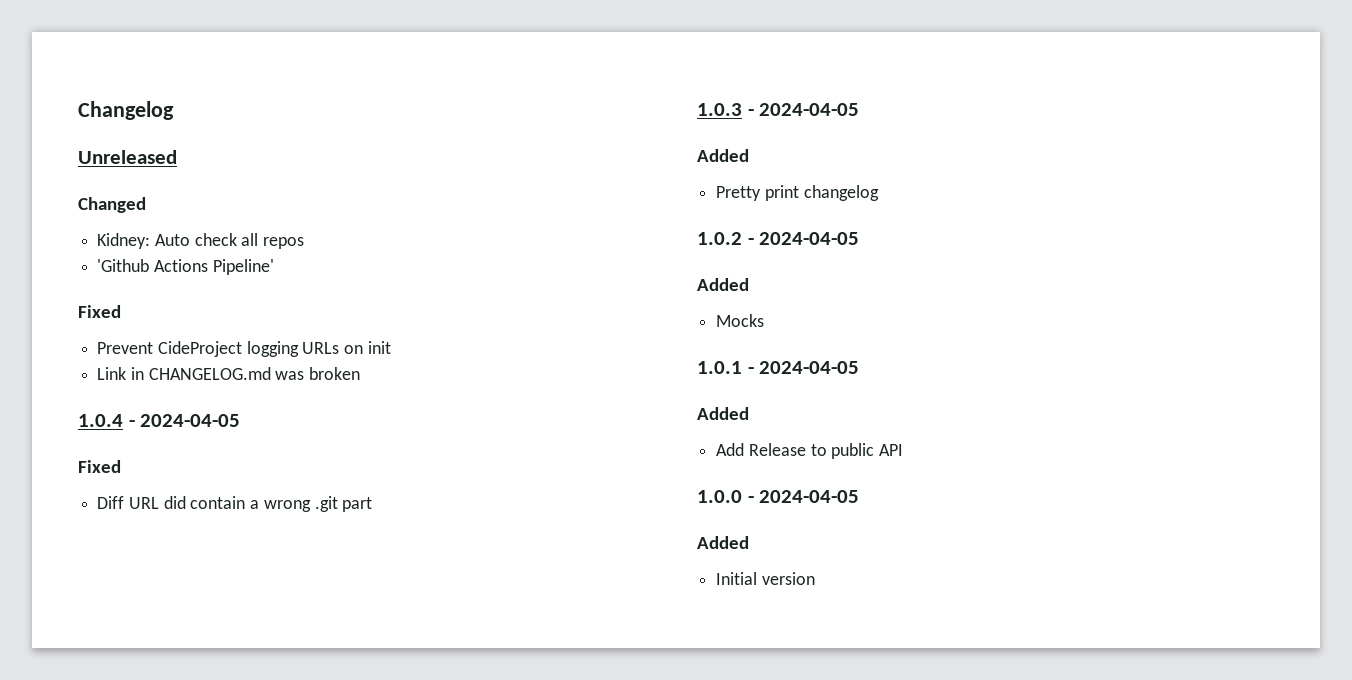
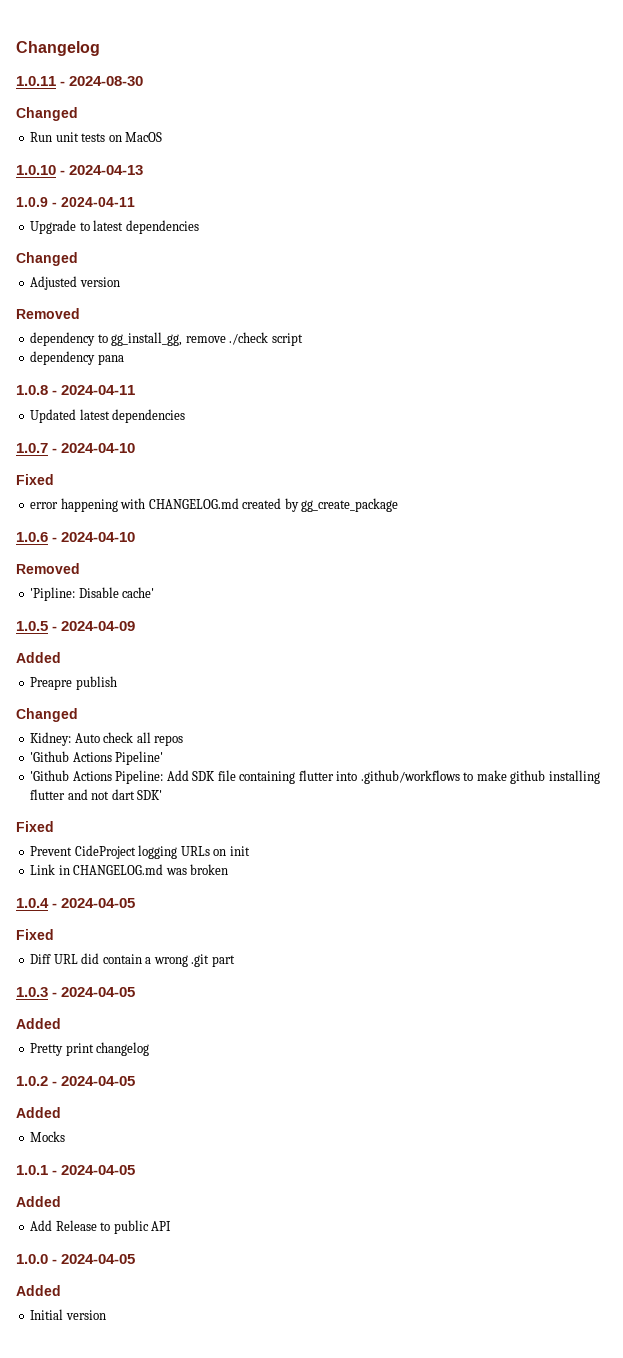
- Unreleased
+ 1.0.11 - 2024-08-30
+ Changed
+ Run unit tests on MacOS
+ 1.0.10 - 2024-04-13
+ 1.0.9 - 2024-04-11
+ Upgrade to latest dependencies
+ Changed
+ Adjusted version
+ Removed
+ dependency to gg_install_gg, remove ./check script
+ dependency pana
+ 1.0.8 - 2024-04-11
+ Updated latest dependencies
+ 1.0.7 - 2024-04-10
+ Fixed
+ error happening with CHANGELOG.md created by gg_create_package
+ 1.0.6 - 2024-04-10
+ Removed
+ 'Pipline: Disable cache'
+ 1.0.5 - 2024-04-09
+ Added
+ Preapre publish
+ 'Github Actions Pipeline: Add SDK file containing flutter into .github/workflows to make github installing flutter and not dart SDK'

